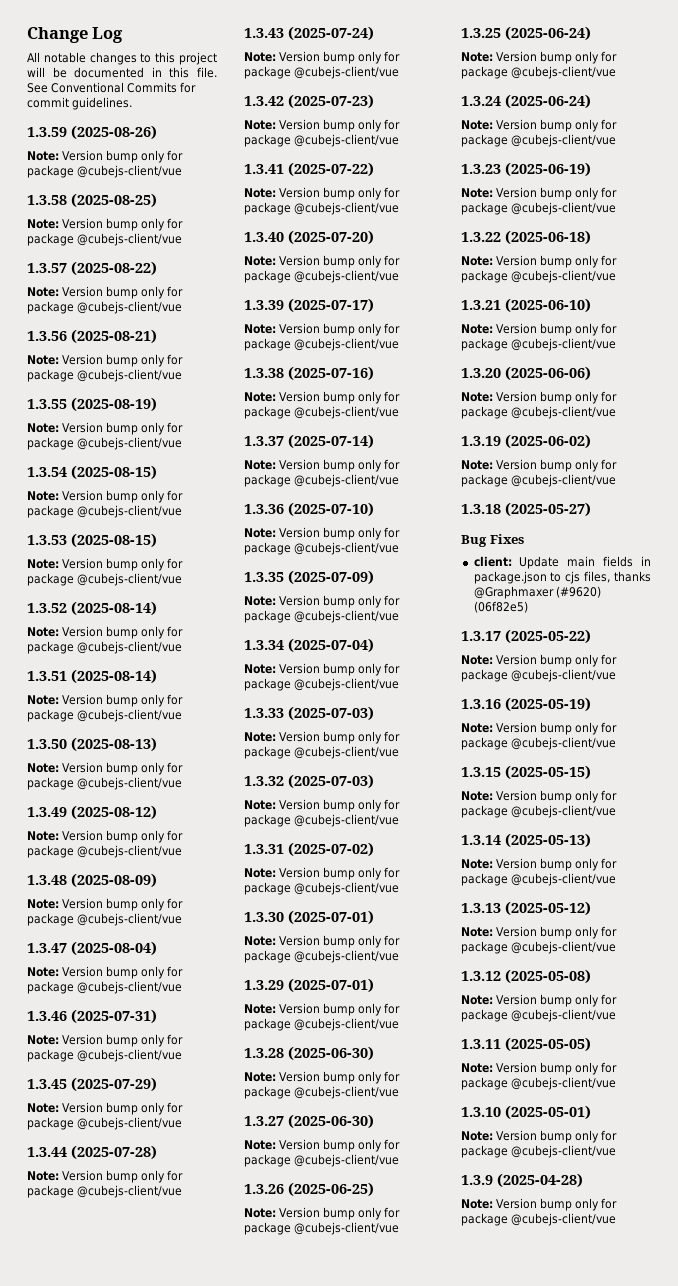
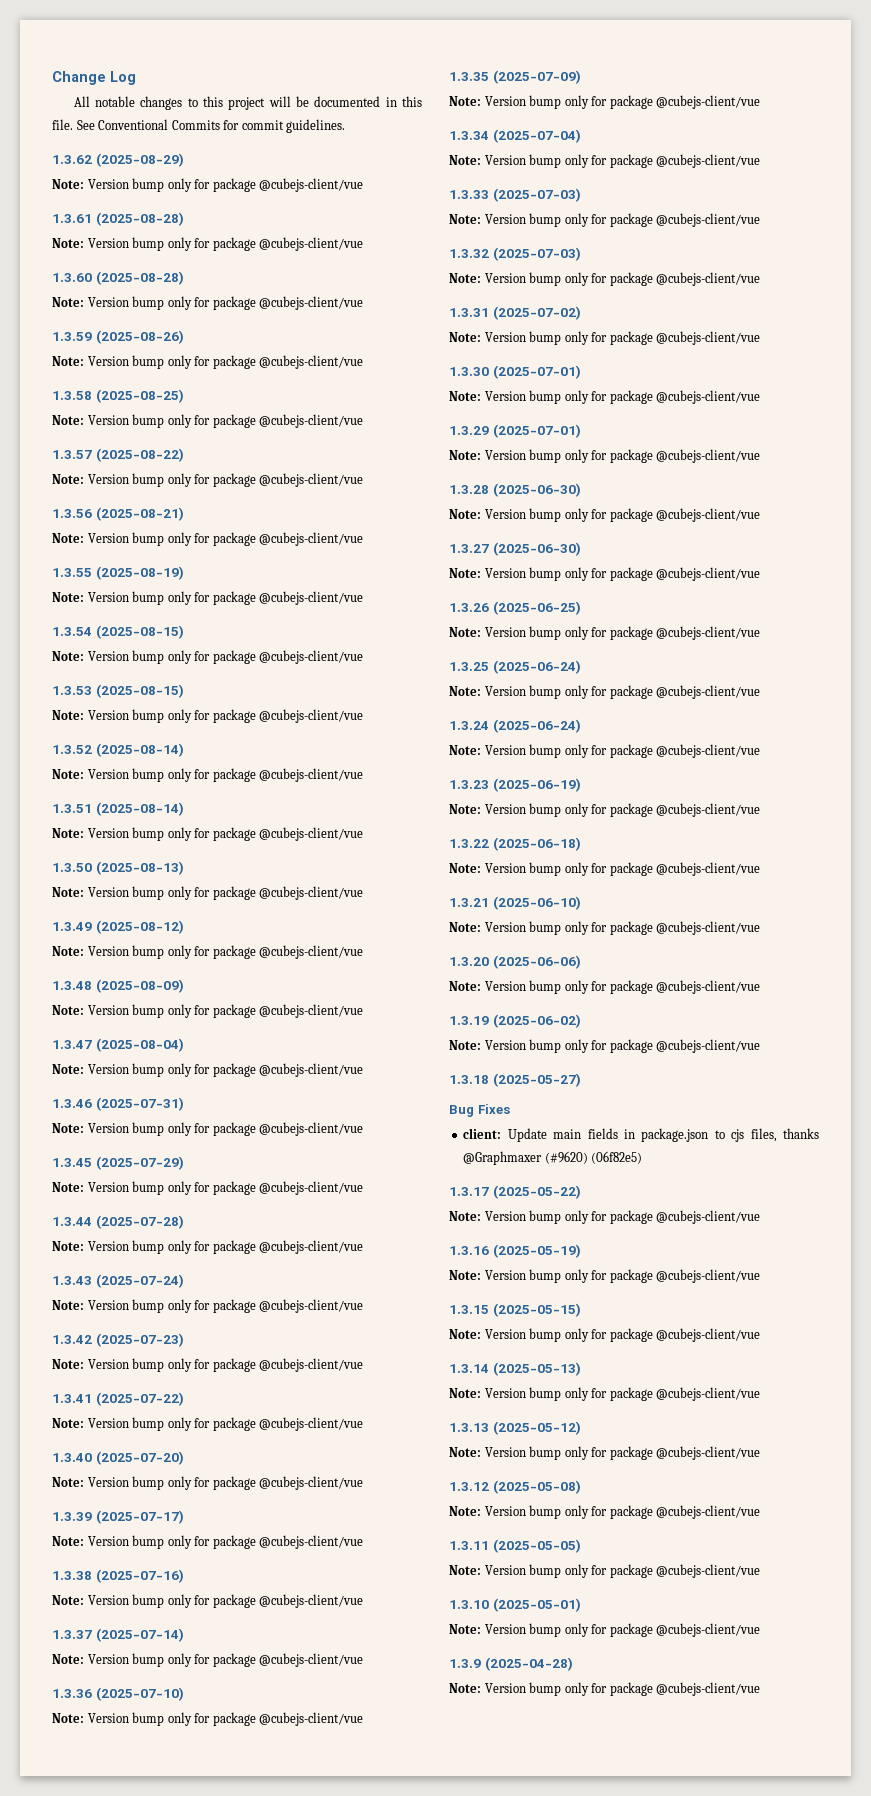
+ 1.3.62 (2025-08-29)
+ Note: Version bump only for package @cubejs-client/vue
+ 1.3.61 (2025-08-28)
+ Note: Version bump only for package @cubejs-client/vue
+ 1.3.60 (2025-08-28)
+ Note: Version bump only for package @cubejs-client/vue

